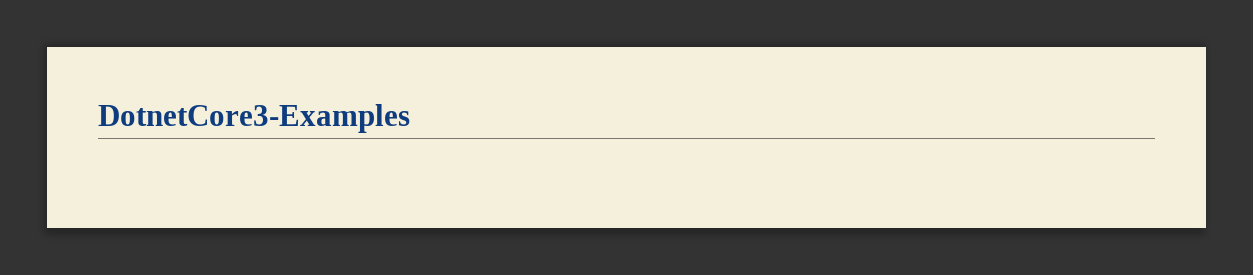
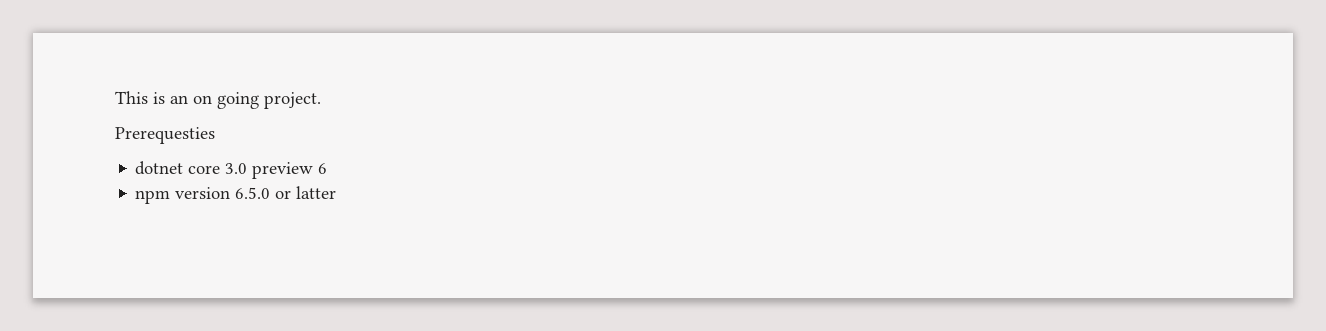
- DotnetCore3-Examples
+ This is an on going project.
+ Prerequesties
+ dotnet core 3.0 preview 6
+ npm version 6.5.0 or latter

